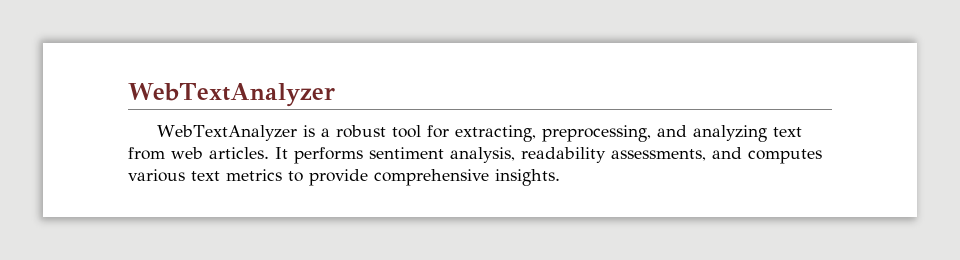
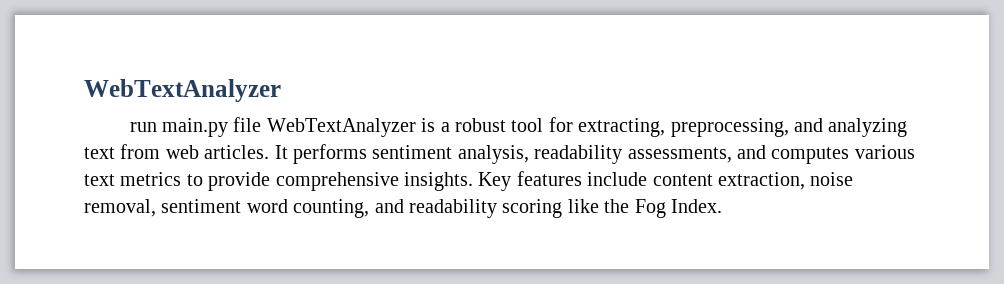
- WebTextAnalyzer is a robust tool for extracting, preprocessing, and analyzing text from web articles.
+ run main.py file WebTextAnalyzer is a robust tool for extracting, preprocessing, and analyzing text from web articles.
+ Key features include content extraction, noise removal, sentiment word counting, and readability scoring like the Fog Index.

